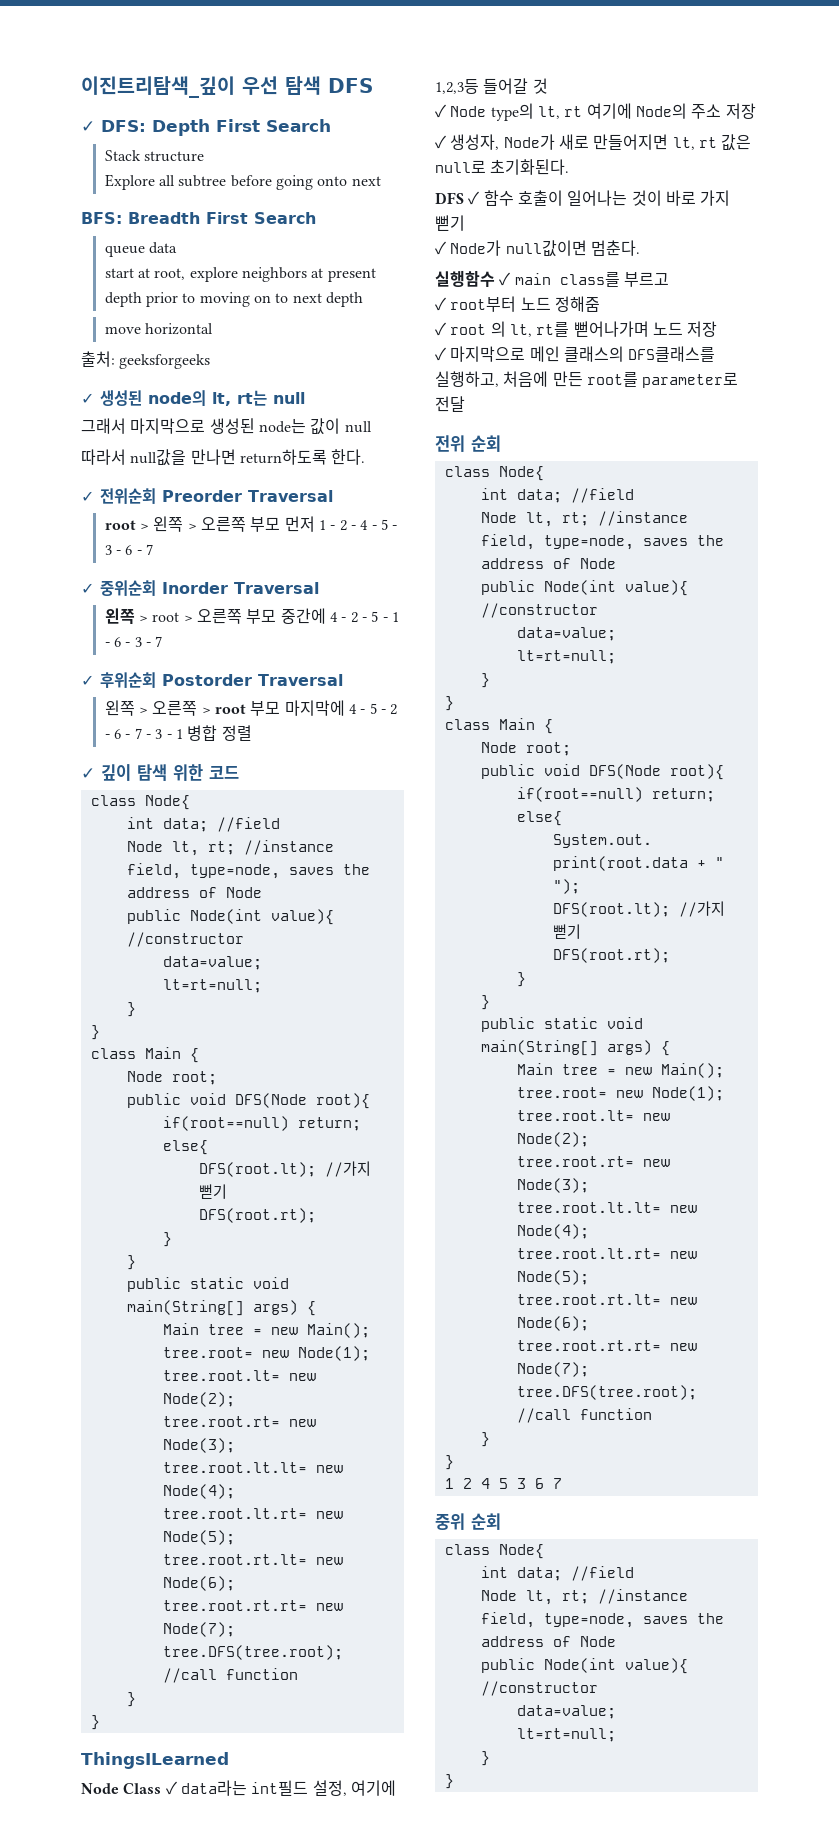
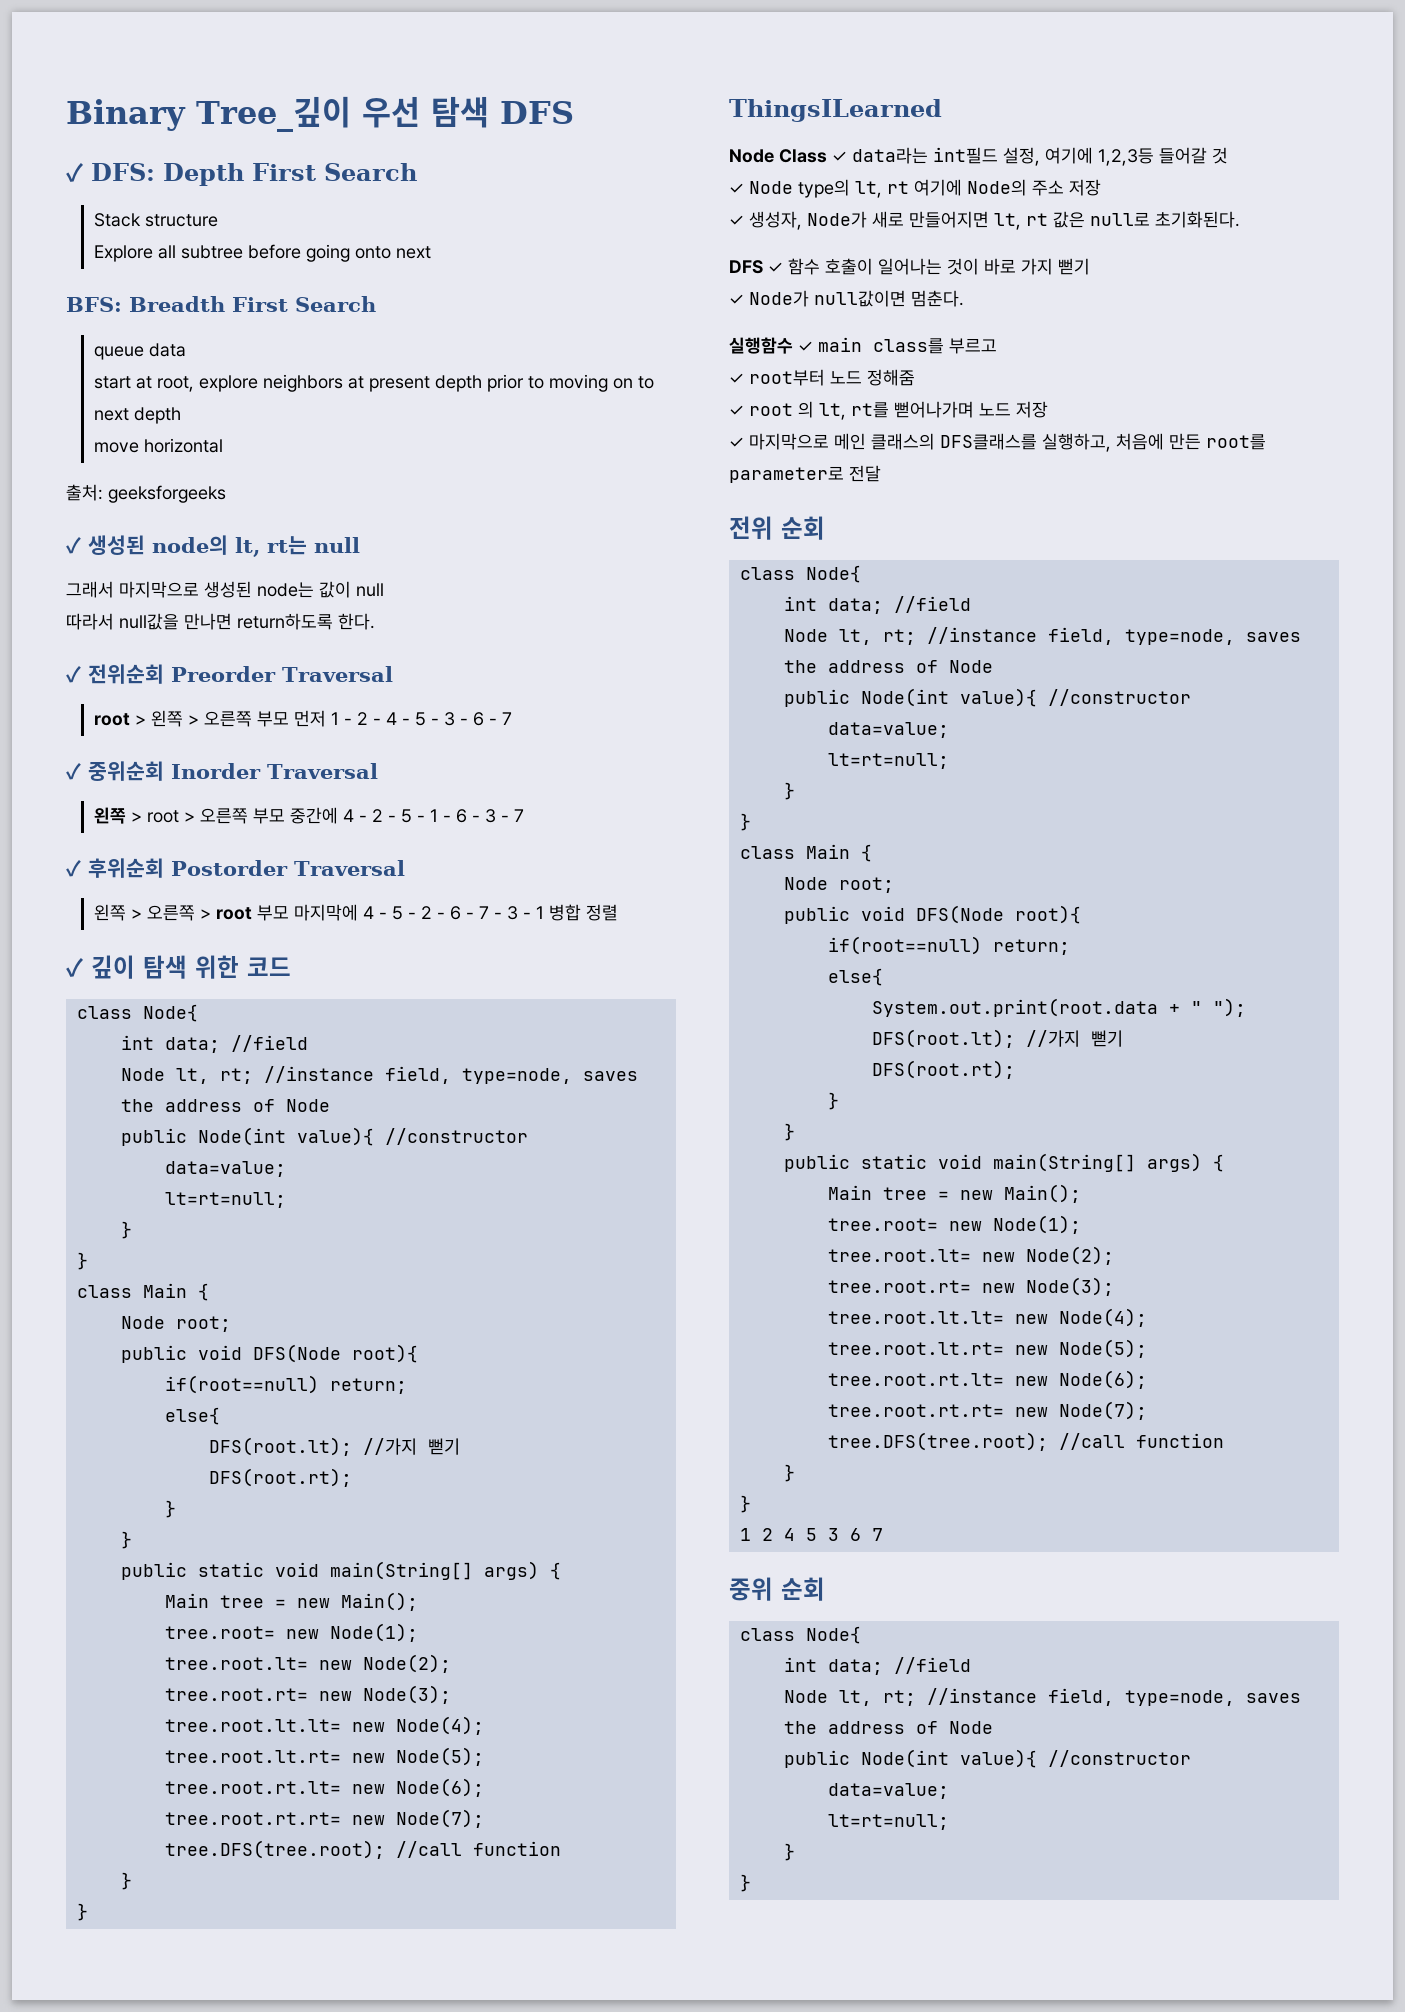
- 이진트리탐색_깊이 우선 탐색 DFS
+ Binary Tree_깊이 우선 탐색 DFS

